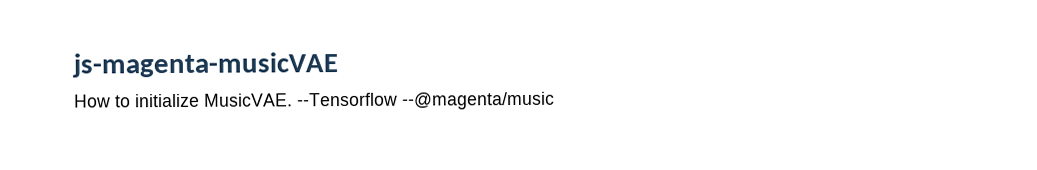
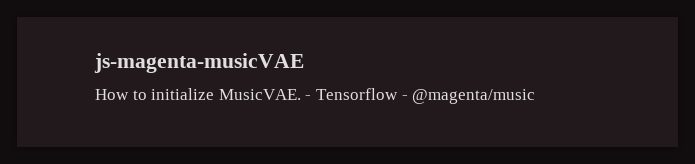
- --Tensorflow --@magenta/music
+ - Tensorflow - @magenta/music

